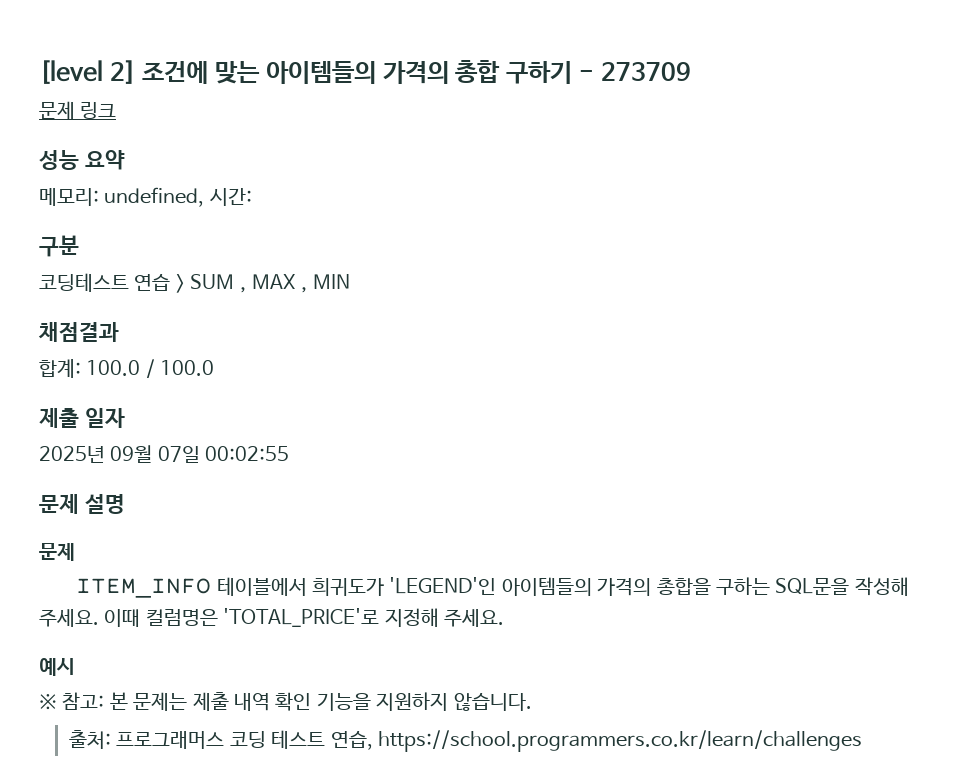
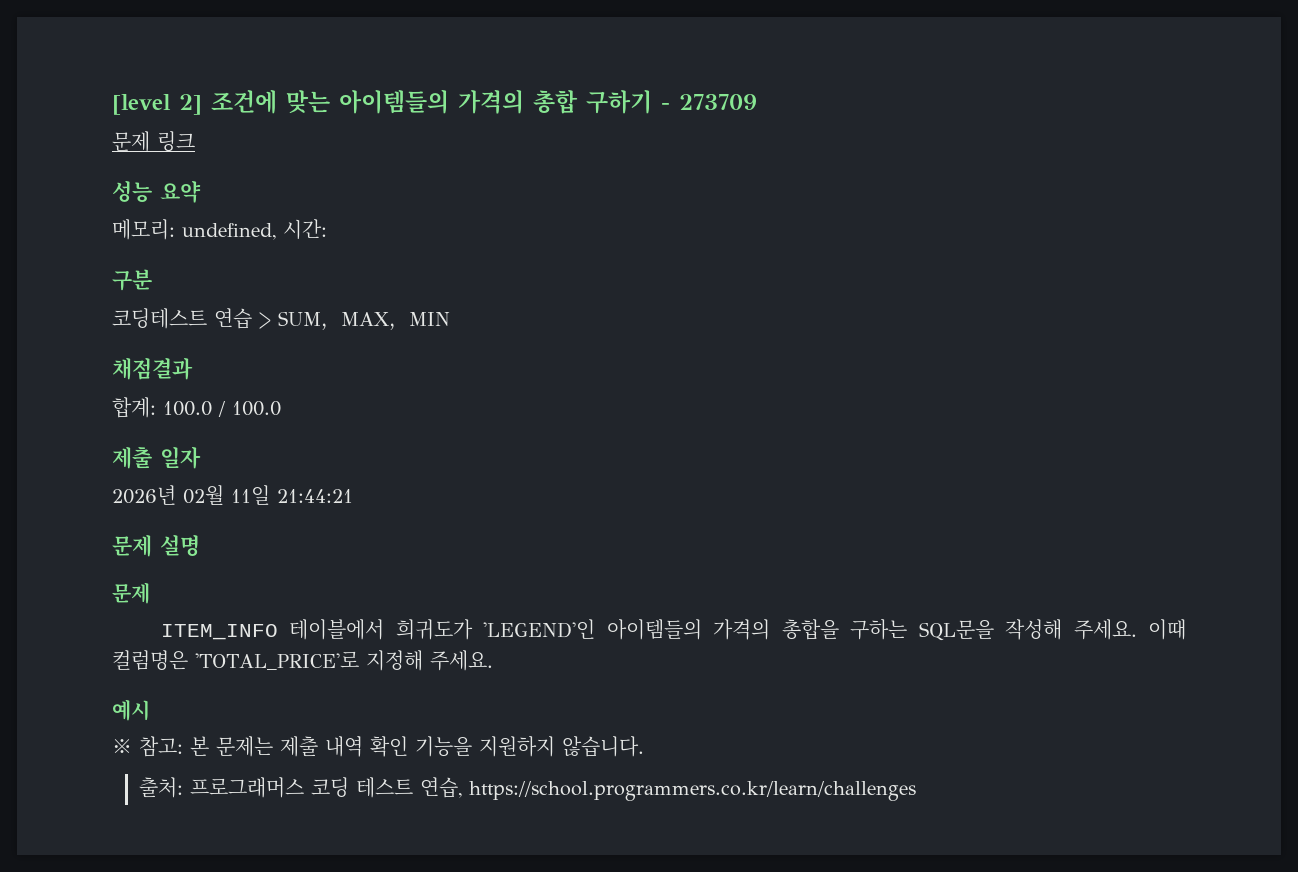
- 2025년 09월 07일 00:02:55
+ 2026년 02월 11일 21:44:21

